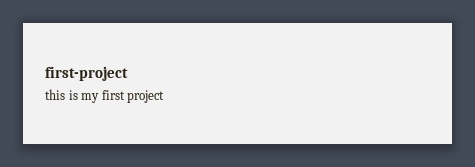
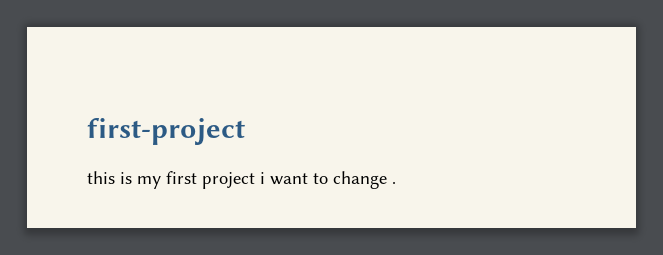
- this is my first project
+ this is my first project i want to change .

